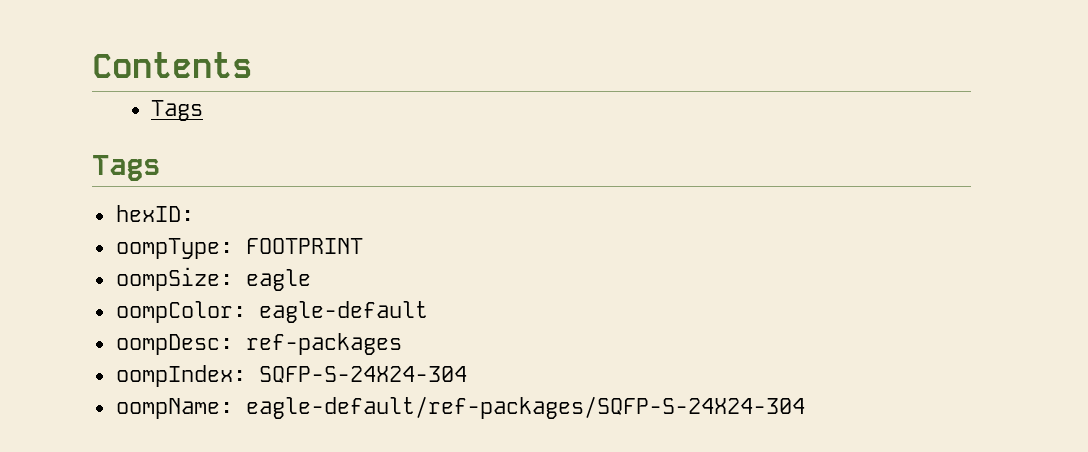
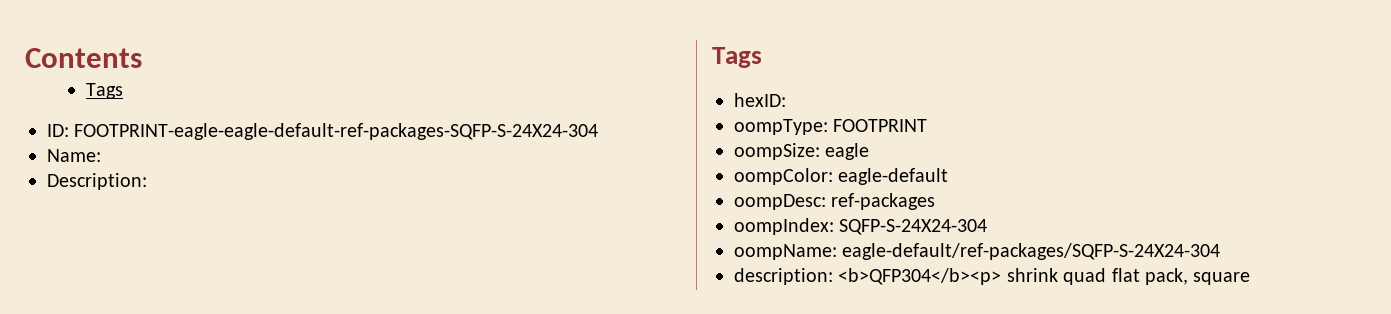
+ ID: FOOTPRINT-eagle-eagle-default-ref-packages-SQFP-S-24X24-304
+ Name:
+ Description:
+ description: <b>QFP304</b><p> shrink quad flat pack, square

